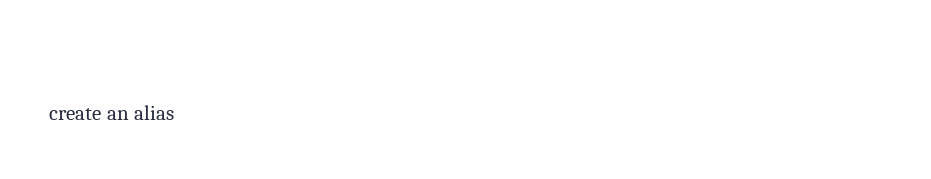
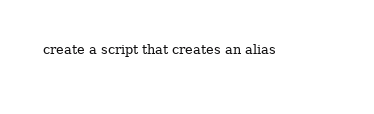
- create an alias
+ create a script that creates an alias

